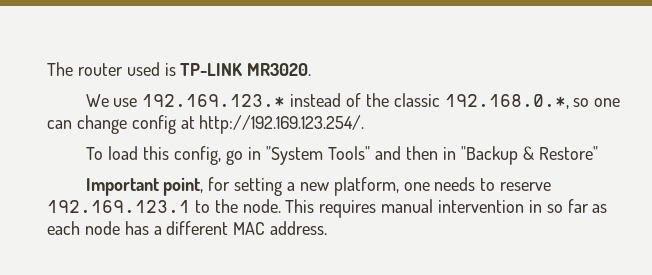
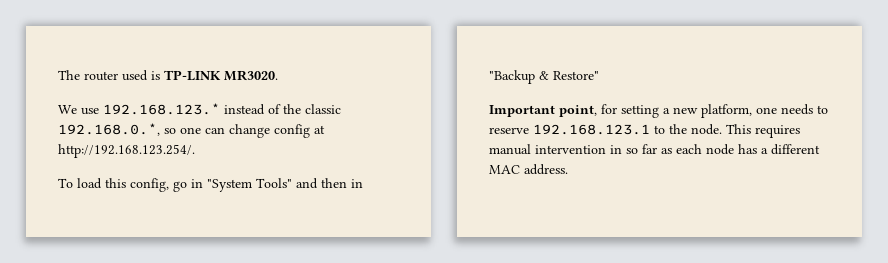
- We use 192.169.123.* instead of the classic 192.168.0.*, so one can change config at http://192.169.123.254/.
+ We use 192.168.123.* instead of the classic 192.168.0.*, so one can change config at http://192.168.123.254/.
- Important point, for setting a new platform, one needs to reserve 192.169.123.1 to the node.
+ Important point, for setting a new platform, one needs to reserve 192.168.123.1 to the node.

